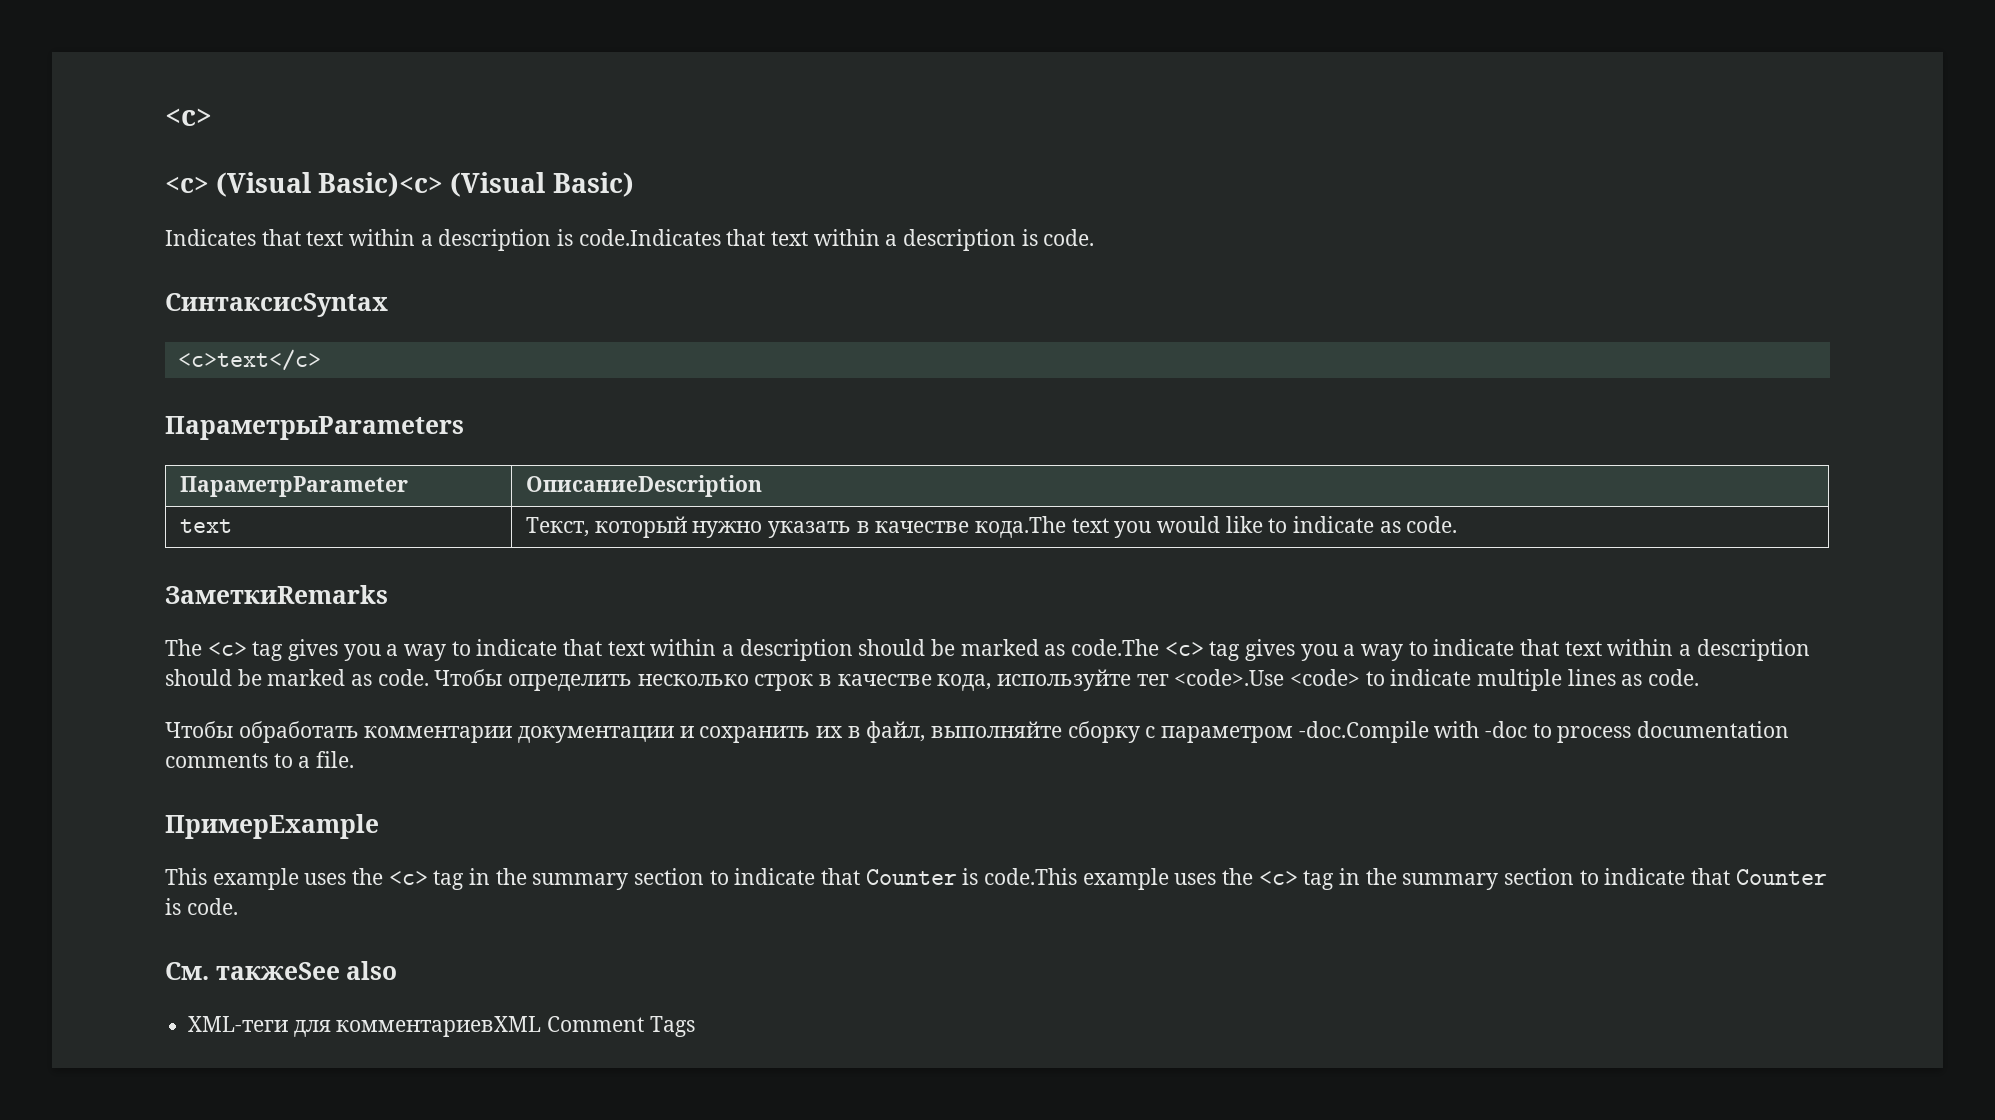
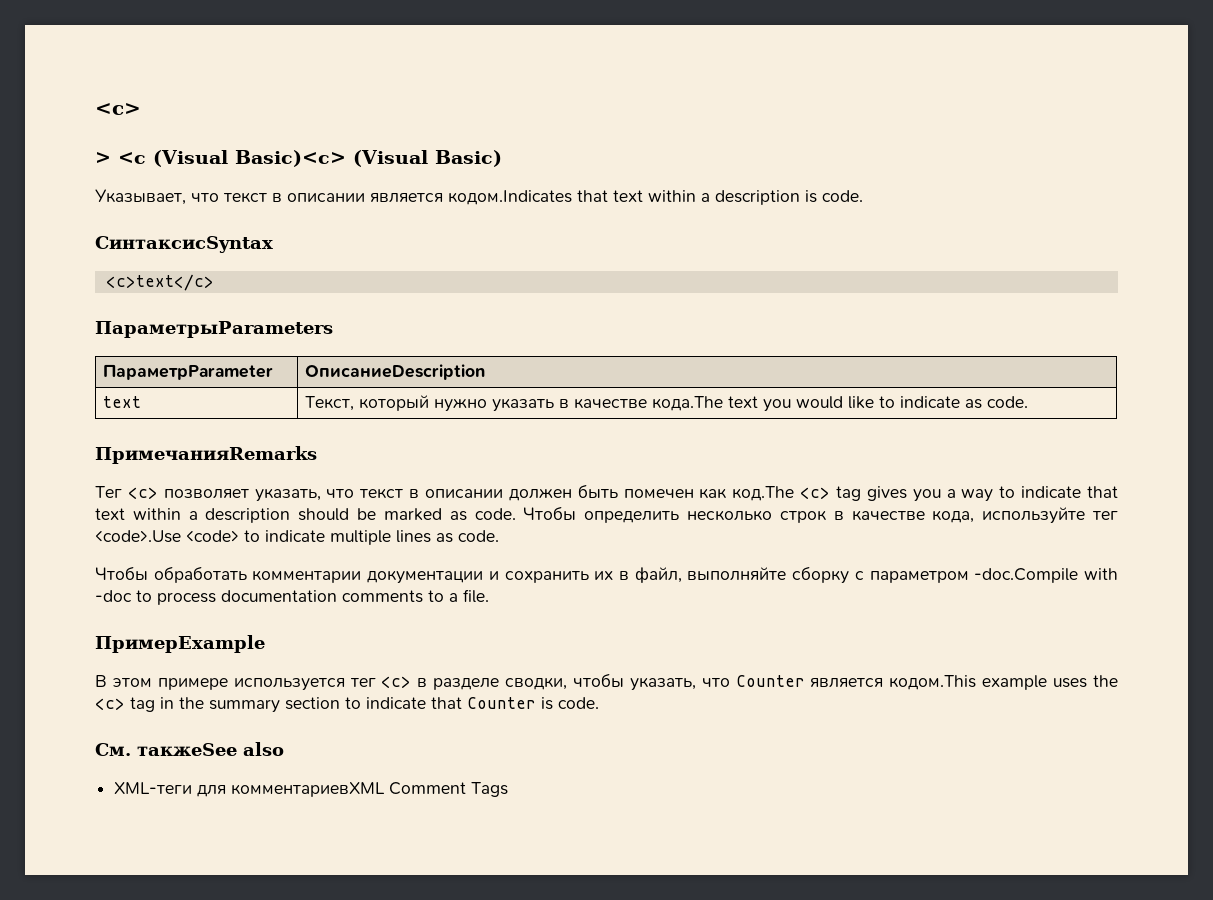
- <c> (Visual Basic)<c> (Visual Basic)
+ > <c (Visual Basic)<c> (Visual Basic)
- Indicates that text within a description is code.Indicates that text within a description is code.
+ Указывает, что текст в описании является кодом.Indicates that text within a description is code.
- ЗаметкиRemarks
- The <c> tag gives you a way to indicate that text within a description should be marked as code.The <c> tag gives you a way to indicate that text within a description should be marked as code.
+ ПримечанияRemarks
+ Тег <c> позволяет указать, что текст в описании должен быть помечен как код.The <c> tag gives you a way to indicate that text within a description should be marked as code.
- This example uses the <c> tag in the summary section to indicate that Counter is code.This example uses the <c> tag in the summary section to indicate that Counter is code.
+ В этом примере используется тег <c> в разделе сводки, чтобы указать, что Counter является кодом.This example uses the <c> tag in the summary section to indicate that Counter is code.

